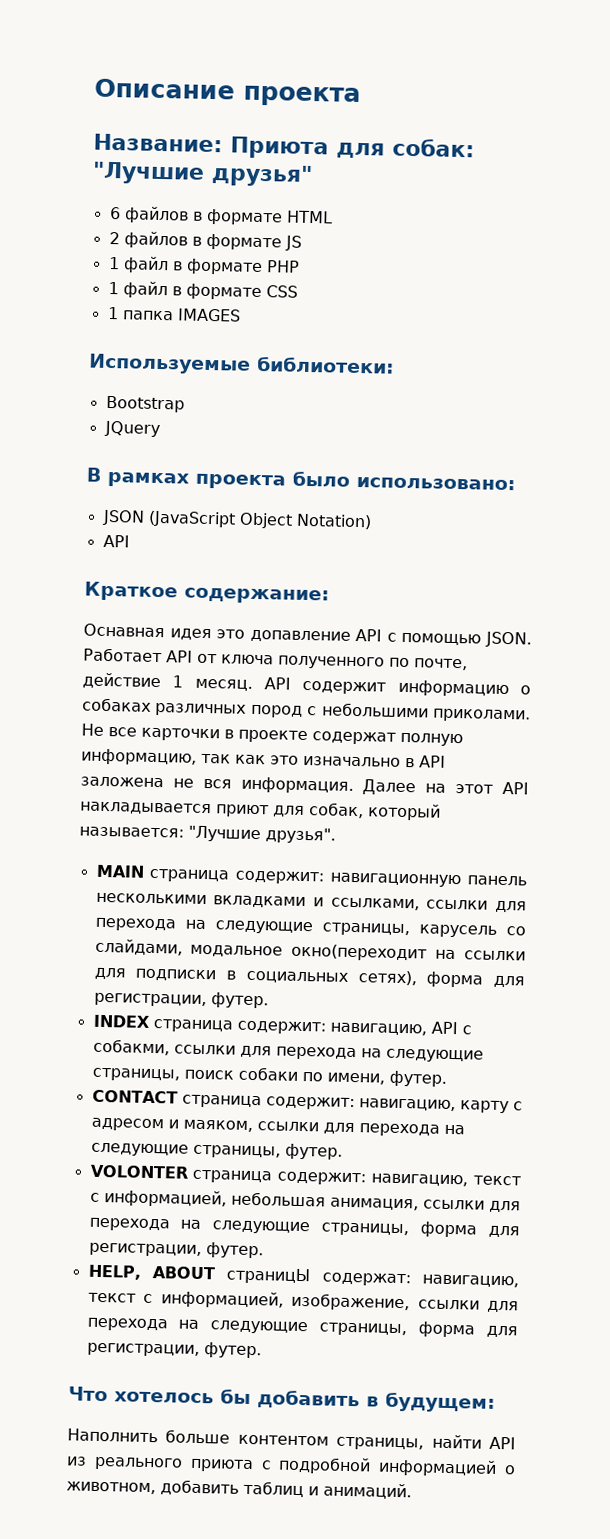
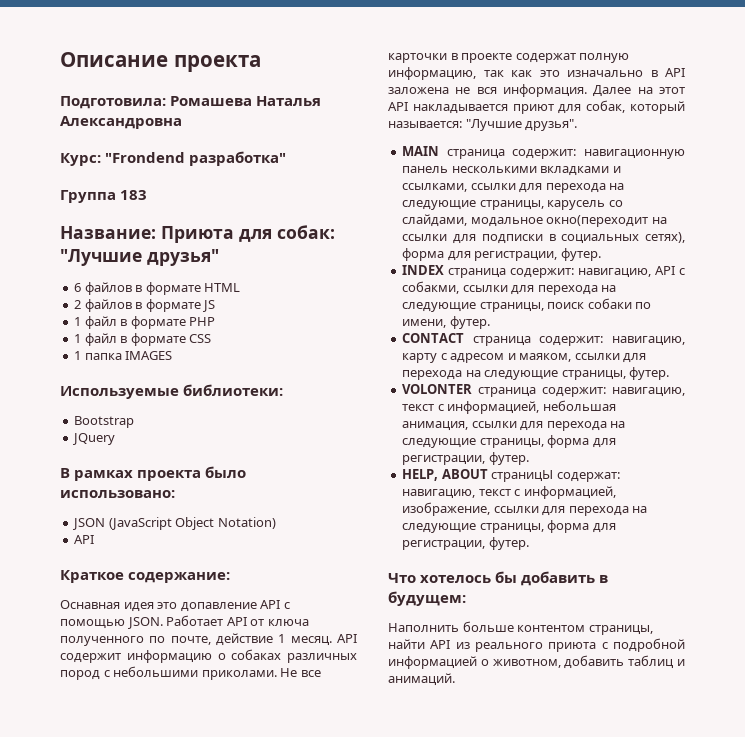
+ Подготовила: Ромашева Наталья Александровна
+ Курс: "Frondend разработка"
+ Группа 183

